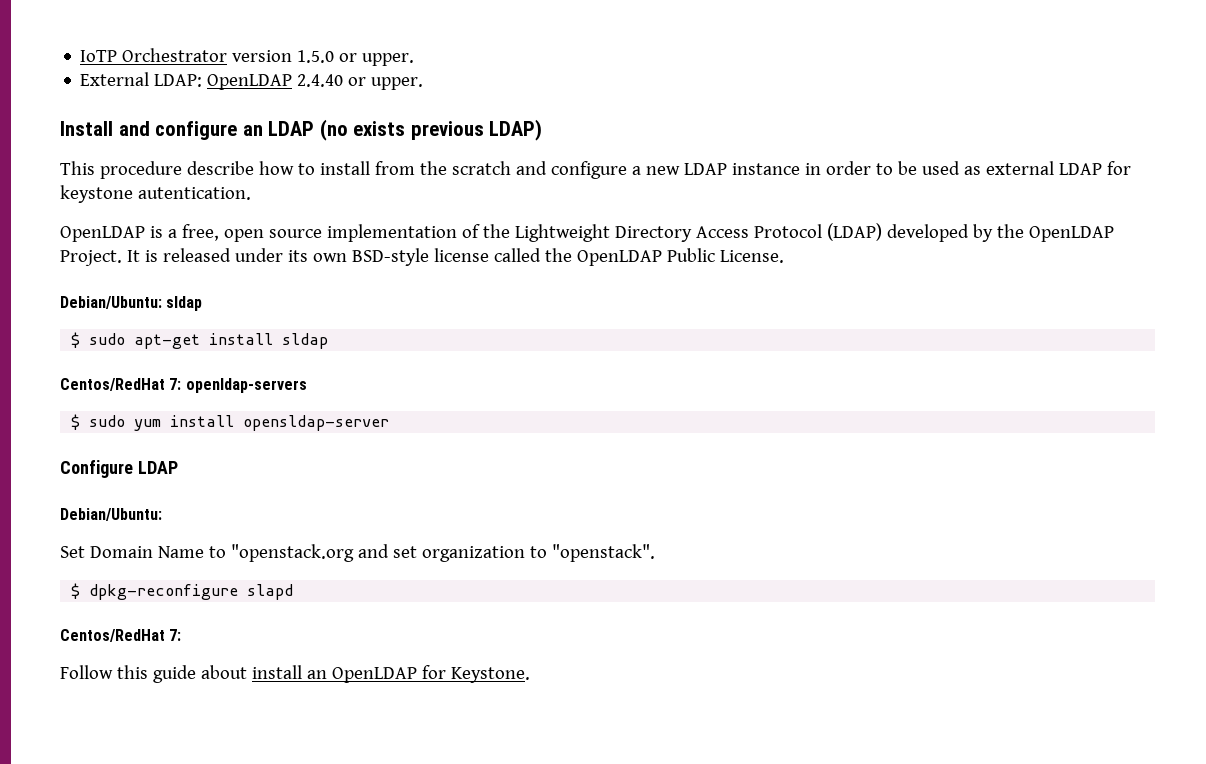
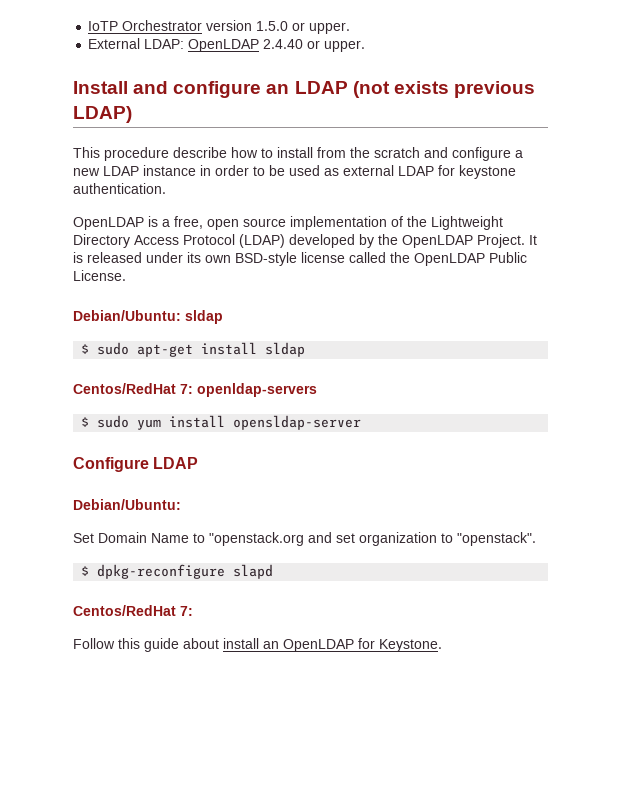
- Install and configure an LDAP (no exists previous LDAP)
+ Install and configure an LDAP (not exists previous LDAP)
- This procedure describe how to install from the scratch and configure a new LDAP instance in order to be used as external LDAP for keystone autentication.
+ This procedure describe how to install from the scratch and configure a new LDAP instance in order to be used as external LDAP for keystone authentication.

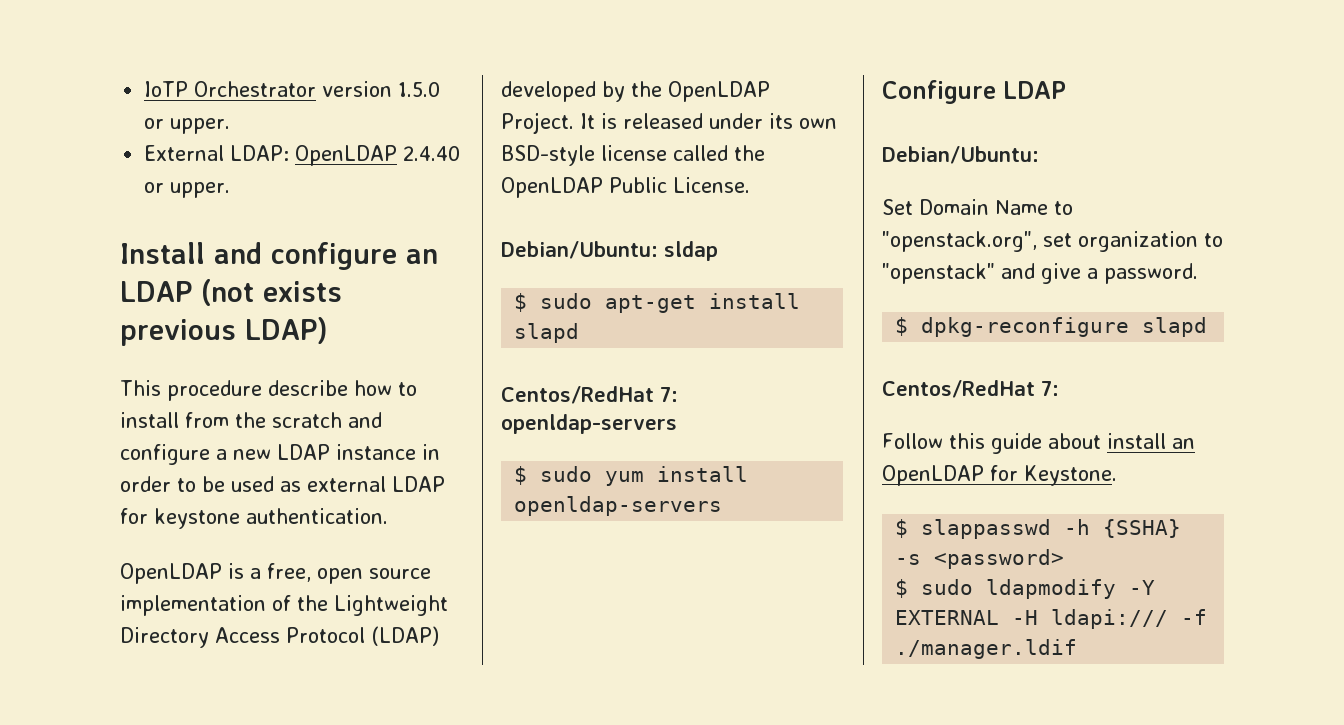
- $ sudo apt-get install sldap
+ $ sudo apt-get install slapd
- $ sudo yum install opensldap-server
+ $ sudo yum install openldap-servers
- Set Domain Name to "openstack.org and set organization to "openstack".
+ Set Domain Name to "openstack.org", set organization to "openstack" and give a password.
+ $ slappasswd -h {SSHA} -s <password>
+ $ sudo ldapmodify -Y EXTERNAL -H ldapi:/// -f ./manager.ldif

